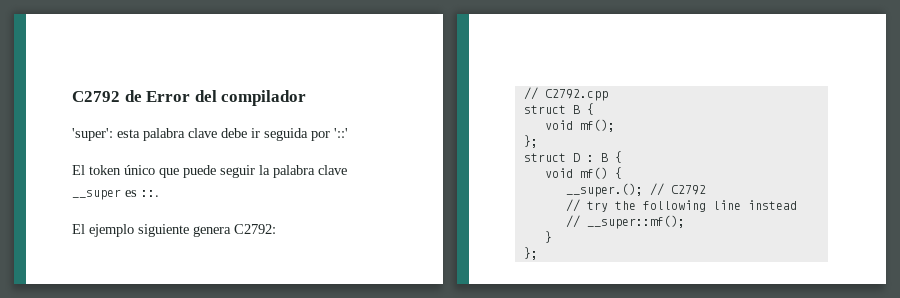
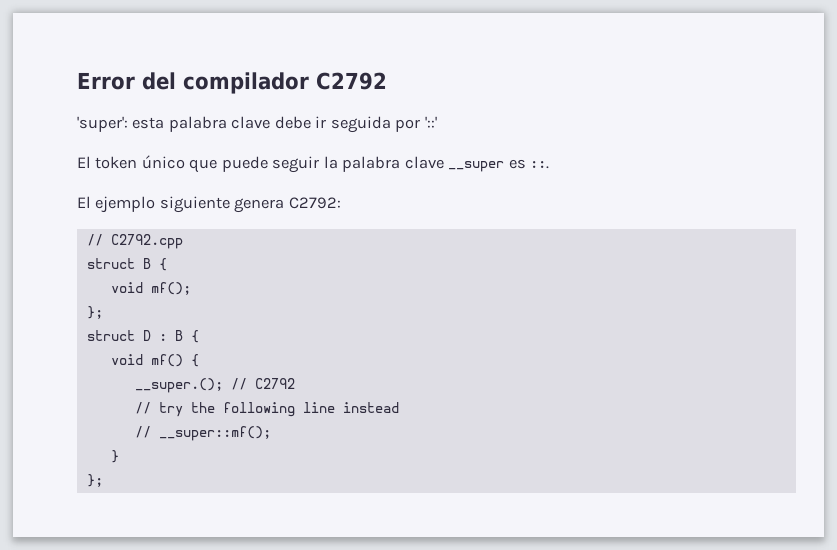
- C2792 de Error del compilador
+ Error del compilador C2792

